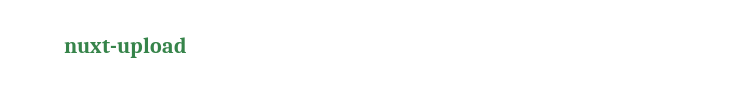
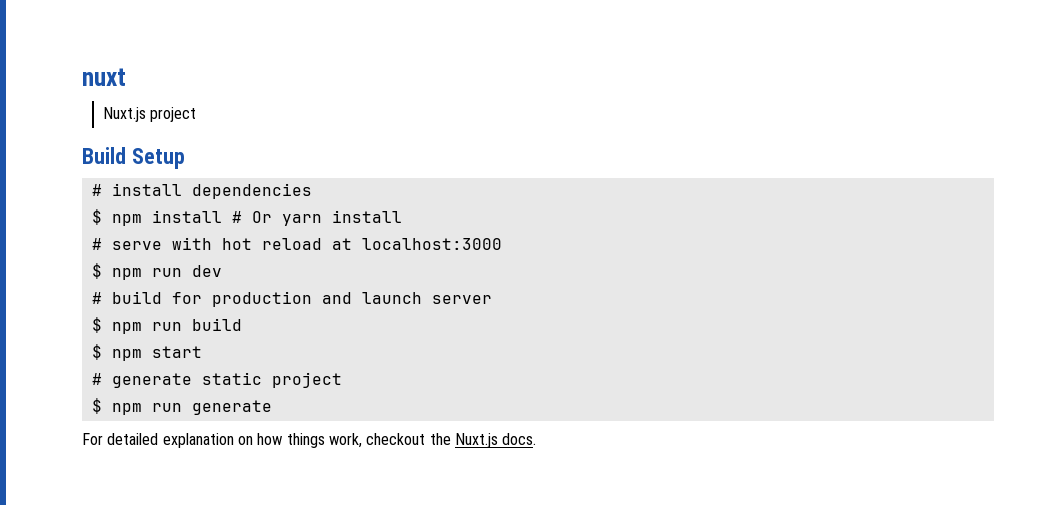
- nuxt-upload
+ nuxt
+ Nuxt.js project
+ Build Setup
+ # install dependencies
+ $ npm install # Or yarn install
+ # serve with hot reload at localhost:3000
+ $ npm run dev
+ # build for production and launch server
+ $ npm run build
+ $ npm start
+ # generate static project
+ $ npm run generate
+ For detailed explanation on how things work, checkout the Nuxt.js docs.

